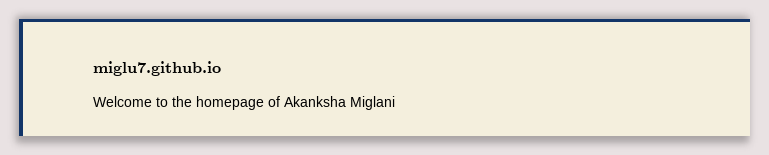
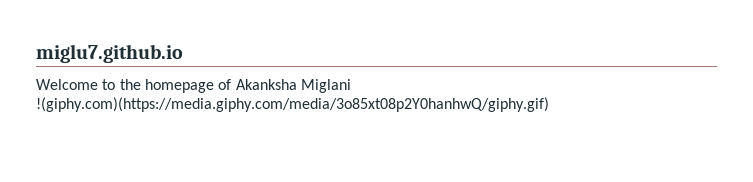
- Welcome to the homepage of Akanksha Miglani
+ Welcome to the homepage of Akanksha Miglani !(giphy.com)(https://media.giphy.com/media/3o85xt08p2Y0hanhwQ/giphy.gif)

